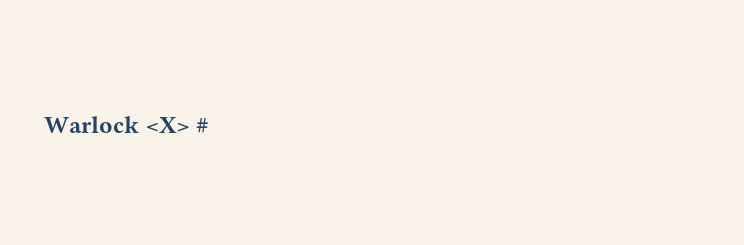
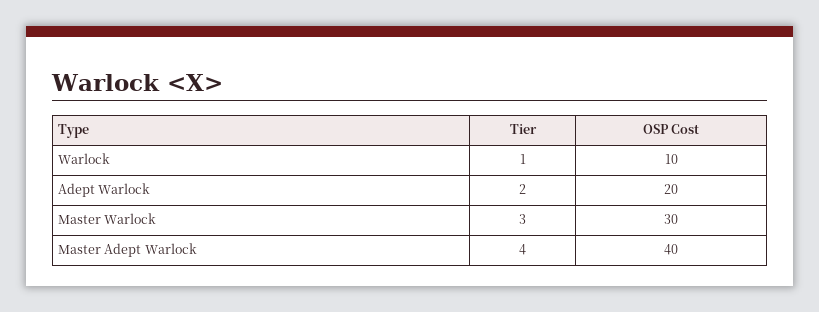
- Warlock <X> #
+ Warlock <X>
+ Type | Tier | OSP Cost
+ Warlock | 1 | 10
+ Adept Warlock | 2 | 20
+ Master Warlock | 3 | 30
+ Master Adept Warlock | 4 | 40

